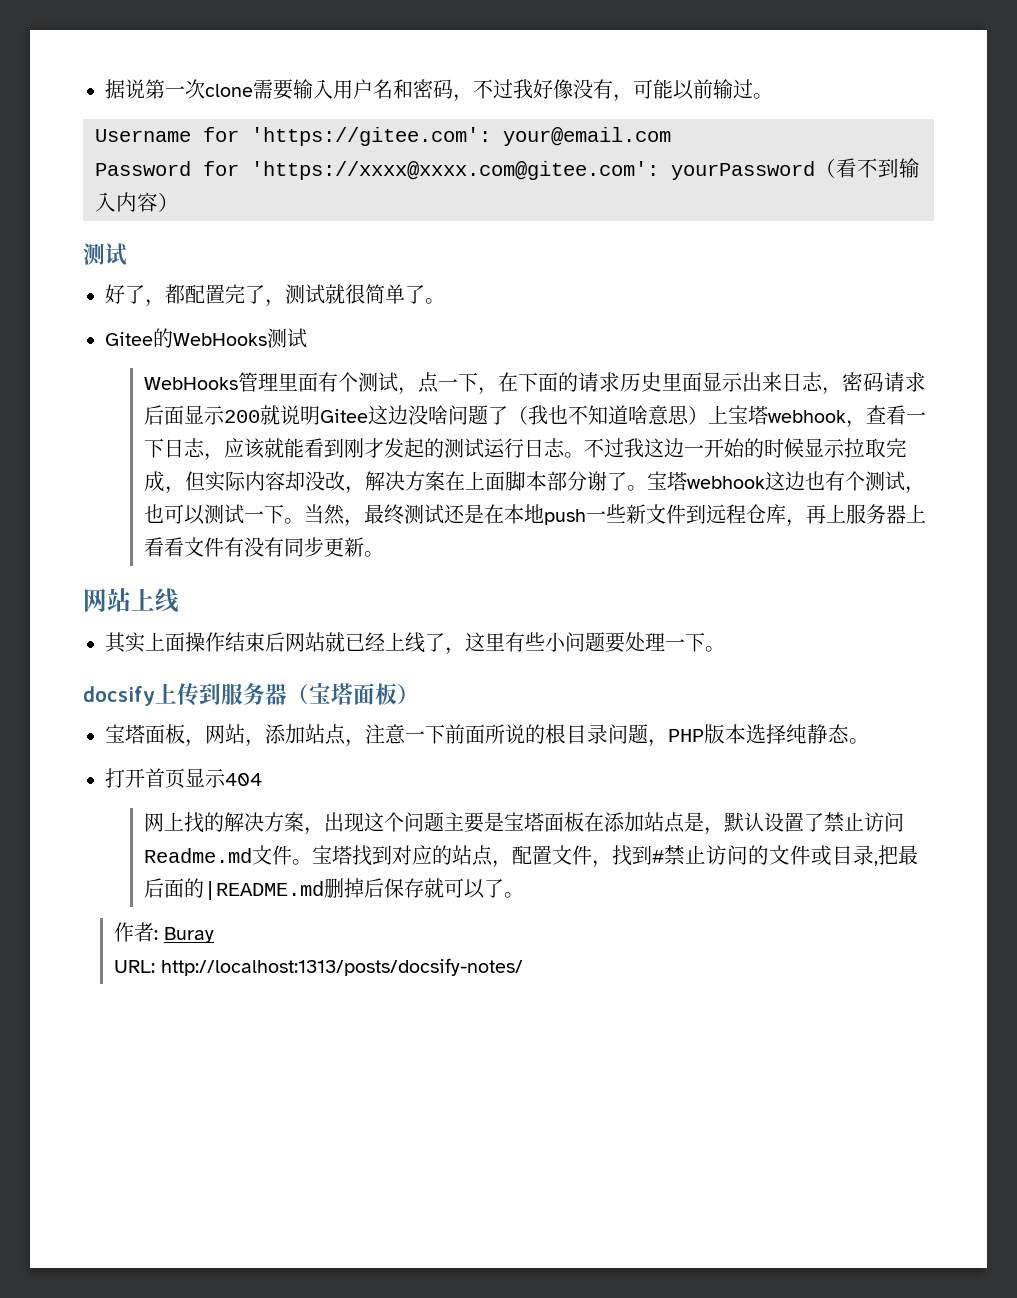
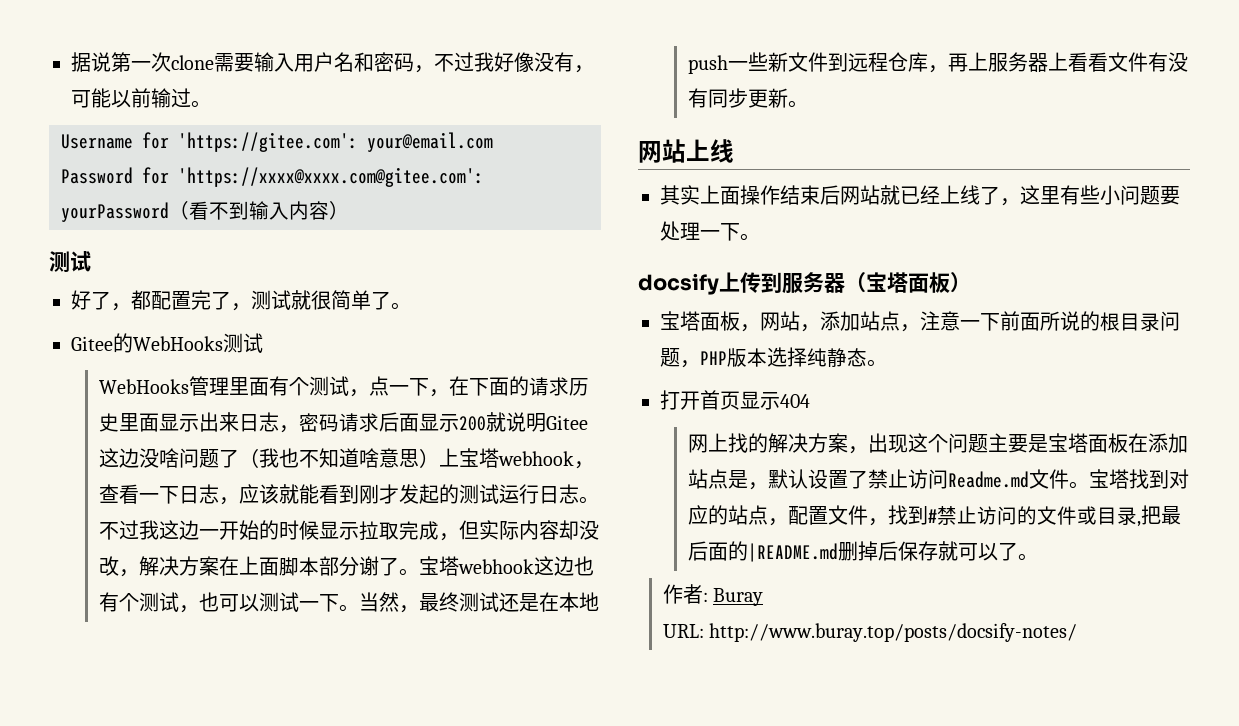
- URL: http://localhost:1313/posts/docsify-notes/
+ URL: http://www.buray.top/posts/docsify-notes/

